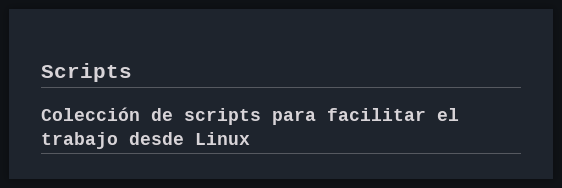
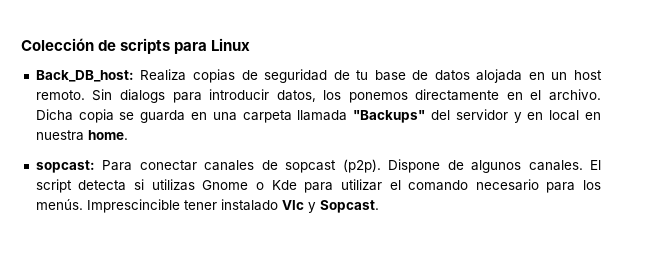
- Scripts
- Colección de scripts para facilitar el trabajo desde Linux
+ Colección de scripts para Linux
+ Back_DB_host: Realiza copias de seguridad de tu base de datos alojada en un host remoto. Sin dialogs para introducir datos, los ponemos directamente en el archivo. Dicha copia se guarda en una carpeta llamada "Backups" del servidor y en local en nuestra home.
+ sopcast: Para conectar canales de sopcast (p2p). Dispone de algunos canales. El script detecta si utilizas Gnome o Kde para utilizar el comando necesario para los menús. Imprescincible tener instalado Vlc y Sopcast.

